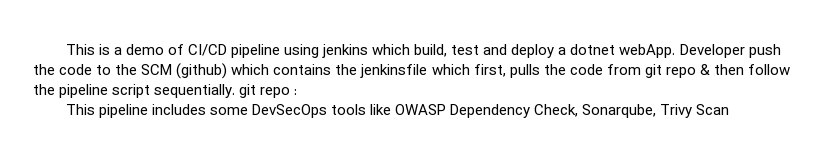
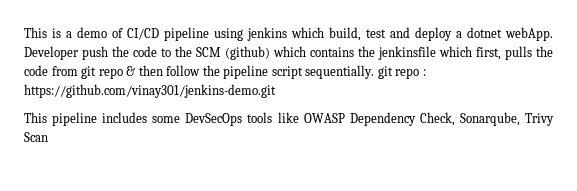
- Developer push the code to the SCM (github) which contains the jenkinsfile which first, pulls the code from git repo & then follow the pipeline script sequentially. git repo :
+ Developer push the code to the SCM (github) which contains the jenkinsfile which first, pulls the code from git repo & then follow the pipeline script sequentially. git repo : https://github.com/vinay301/jenkins-demo.git

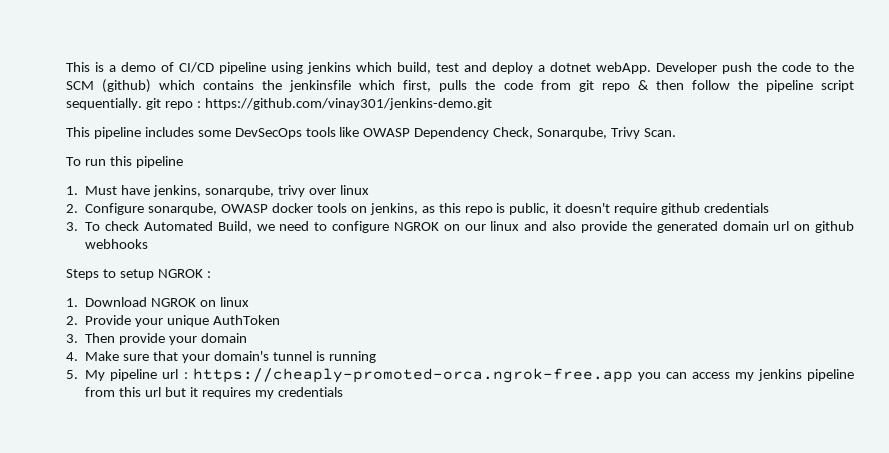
- This pipeline includes some DevSecOps tools like OWASP Dependency Check, Sonarqube, Trivy Scan
+ This pipeline includes some DevSecOps tools like OWASP Dependency Check, Sonarqube, Trivy Scan.
+ To run this pipeline
+ 1. Must have jenkins, sonarqube, trivy over linux
+ 2. Configure sonarqube, OWASP docker tools on jenkins, as this repo is public, it doesn't require github credentials
+ 3. To check Automated Build, we need to configure NGROK on our linux and also provide the generated domain url on github webhooks
+ Steps to setup NGROK :
+ 1. Download NGROK on linux
+ 2. Provide your unique AuthToken
+ 3. Then provide your domain
+ 4. Make sure that your domain's tunnel is running
+ 5. My pipeline url : https://cheaply-promoted-orca.ngrok-free.app you can access my jenkins pipeline from this url but it requires my credentials

